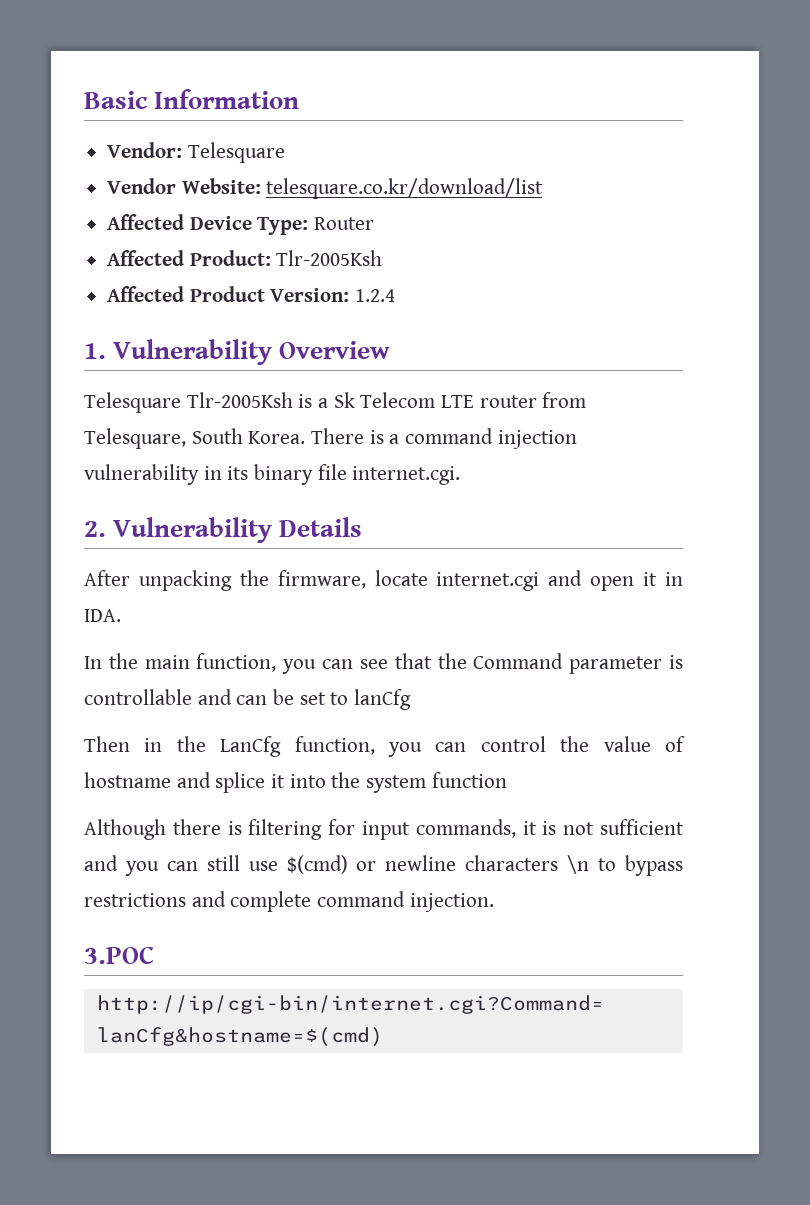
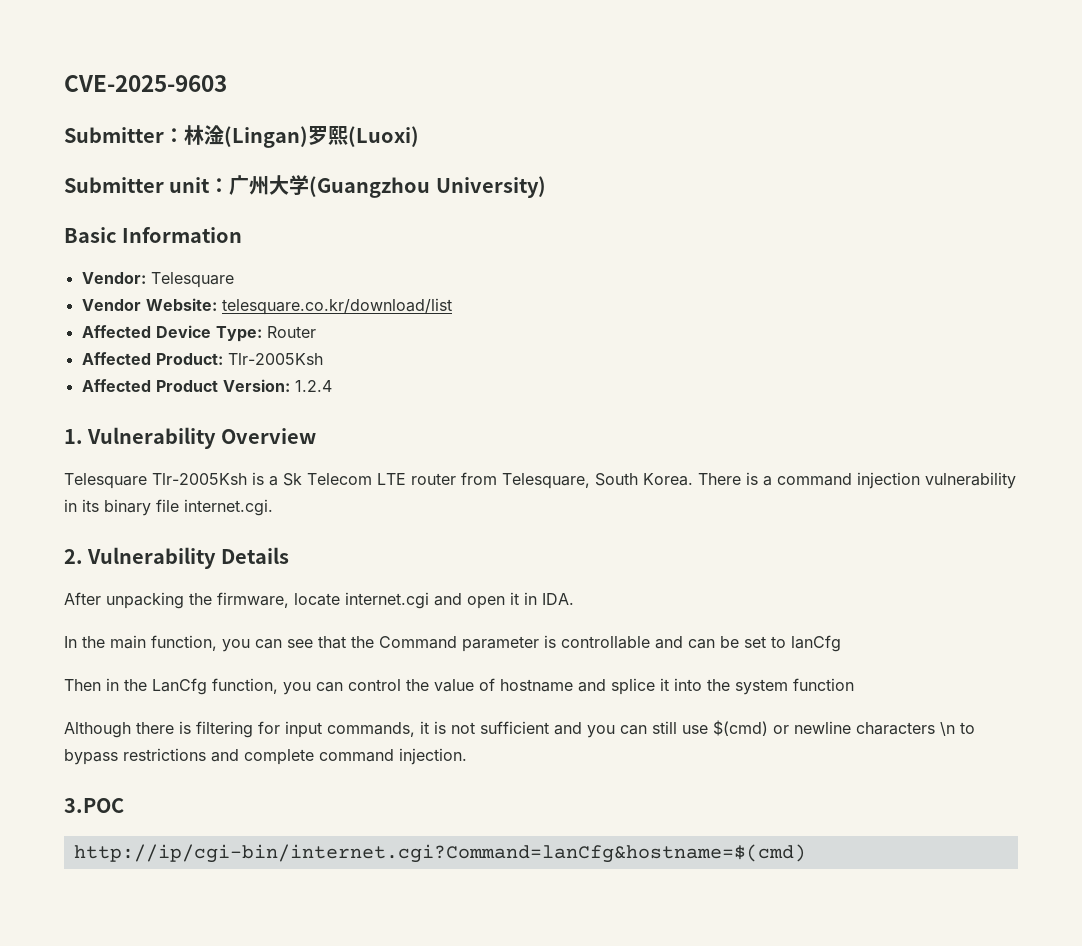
+ CVE-2025-9603
+ Submitter：林淦(Lingan)罗熙(Luoxi)
+ Submitter unit：广州大学(Guangzhou University)

